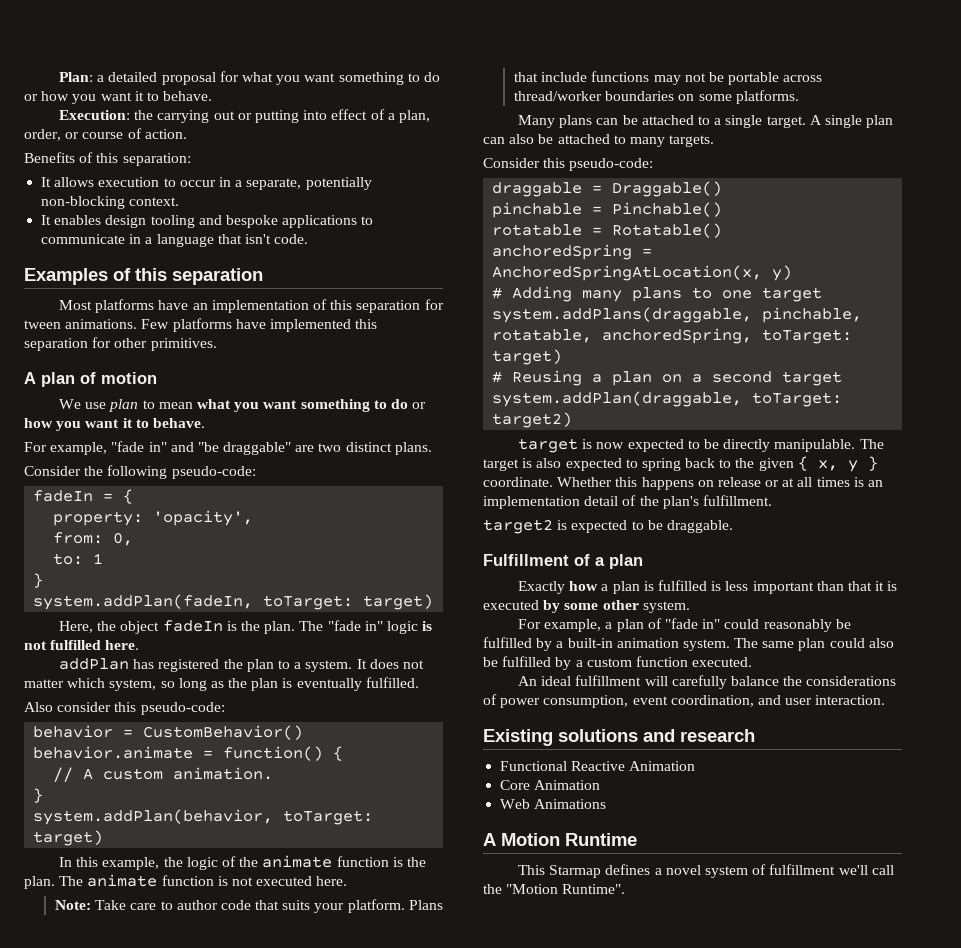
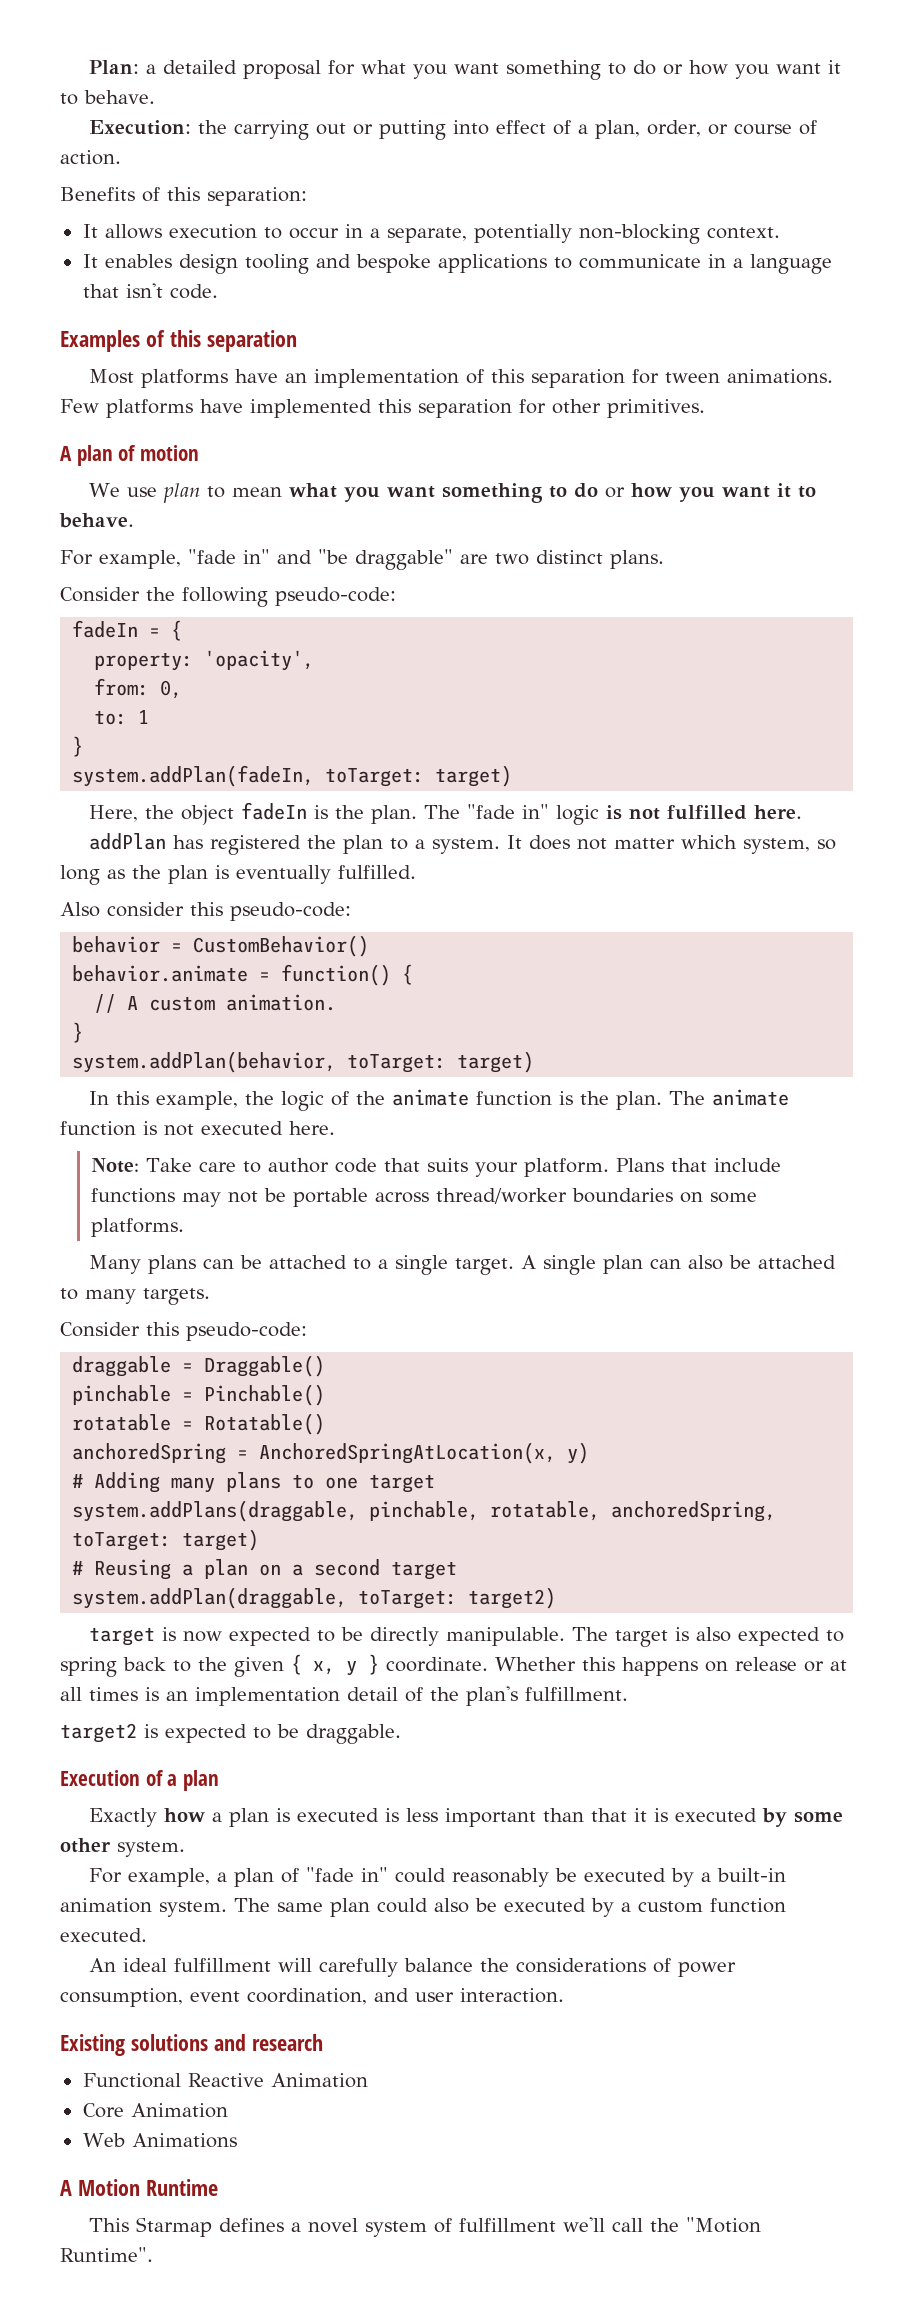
- Fulfillment of a plan
+ Execution of a plan
- Exactly how a plan is fulfilled is less important than that it is executed by some other system.
+ Exactly how a plan is executed is less important than that it is executed by some other system.
- For example, a plan of "fade in" could reasonably be fulfilled by a built-in animation system.
+ For example, a plan of "fade in" could reasonably be executed by a built-in animation system.
- The same plan could also be fulfilled by a custom function executed.
+ The same plan could also be executed by a custom function executed.

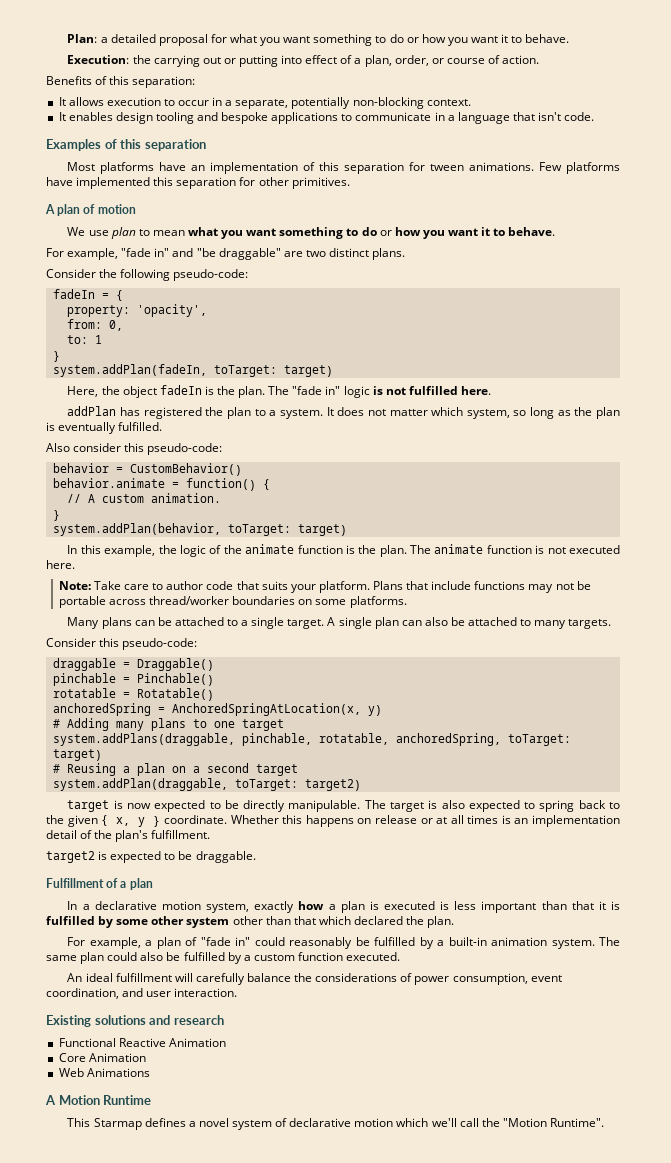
- Execution of a plan
+ Fulfillment of a plan
- Exactly how a plan is executed is less important than that it is executed by some other system.
+ In a declarative motion system, exactly how a plan is executed is less important than that it is fulfilled by some other system other than that which declared the plan.
- For example, a plan of "fade in" could reasonably be executed by a built-in animation system.
+ For example, a plan of "fade in" could reasonably be fulfilled by a built-in animation system.
- The same plan could also be executed by a custom function executed.
+ The same plan could also be fulfilled by a custom function executed.
- This Starmap defines a novel system of fulfillment we'll call the "Motion Runtime".
+ This Starmap defines a novel system of declarative motion which we'll call the "Motion Runtime".

